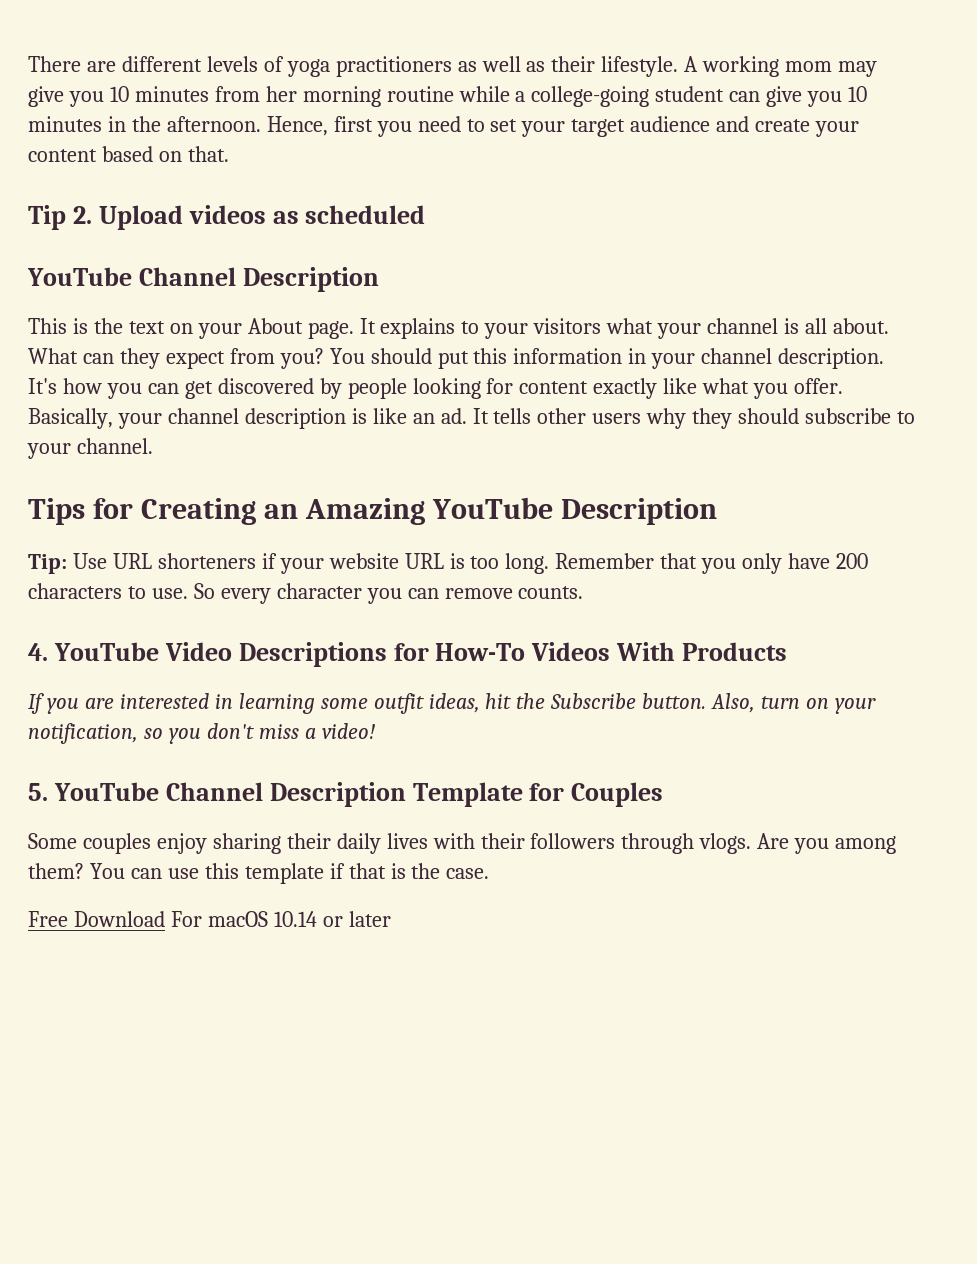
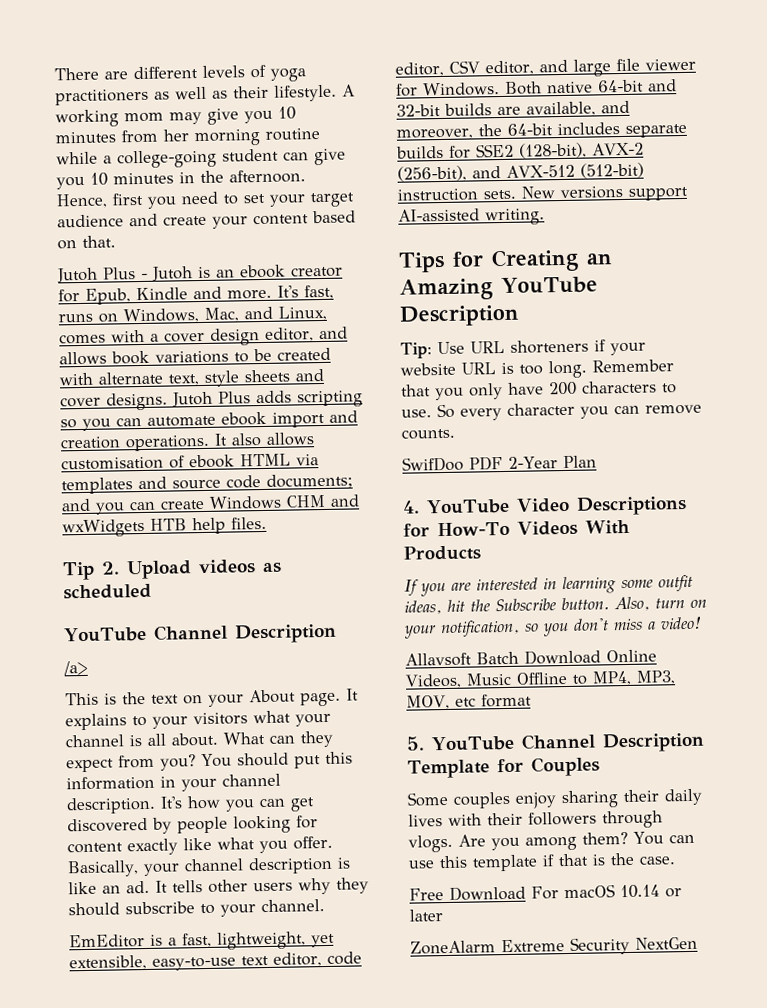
+ Jutoh Plus - Jutoh is an ebook creator for Epub, Kindle and more. It's fast, runs on Windows, Mac, and Linux, comes with a cover design editor, and allows book variations to be created with alternate text, style sheets and cover designs. Jutoh Plus adds scripting so you can automate ebook import and creation operations. It also allows customisation of ebook HTML via templates and source code documents; and you can create Windows CHM and wxWidgets HTB help files.
+ /a>
+ EmEditor is a fast, lightweight, yet extensible, easy-to-use text editor, code editor, CSV editor, and large file viewer for Windows. Both native 64-bit and 32-bit builds are available, and moreover, the 64-bit includes separate builds for SSE2 (128-bit), AVX-2 (256-bit), and AVX-512 (512-bit) instruction sets. New versions support AI-assisted writing.
+ SwifDoo PDF 2-Year Plan
+ Allavsoft Batch Download Online Videos, Music Offline to MP4, MP3, MOV, etc format
+ ZoneAlarm Extreme Security NextGen

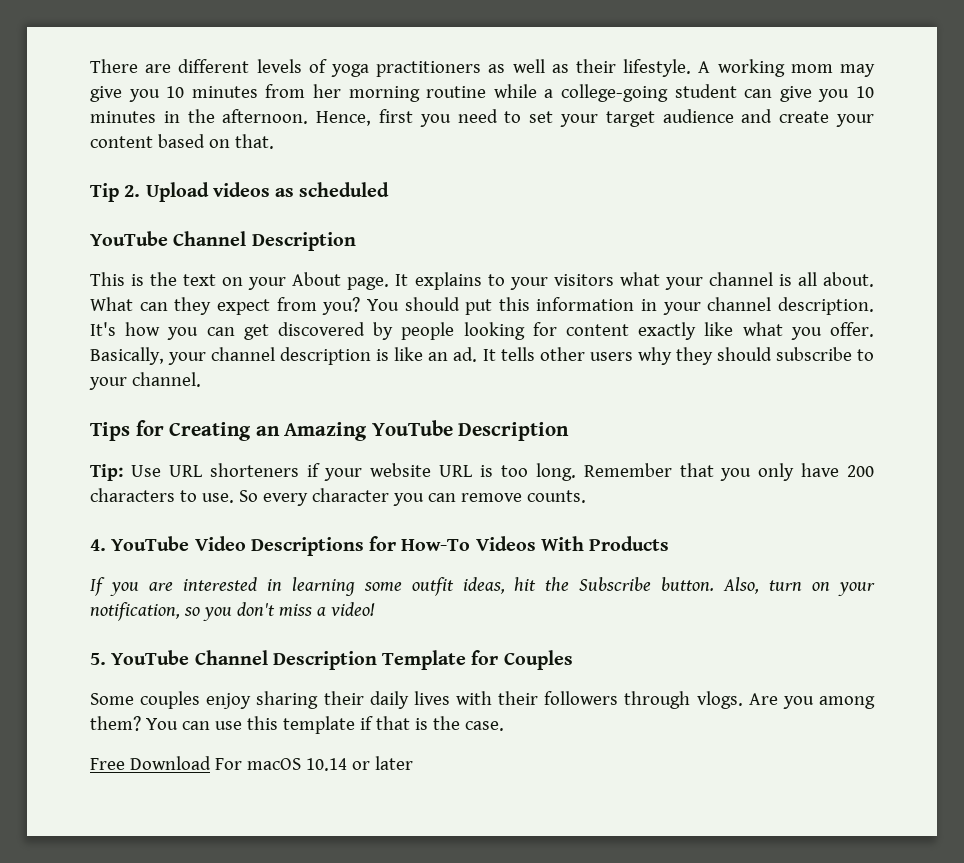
- Jutoh Plus - Jutoh is an ebook creator for Epub, Kindle and more. It's fast, runs on Windows, Mac, and Linux, comes with a cover design editor, and allows book variations to be created with alternate text, style sheets and cover designs. Jutoh Plus adds scripting so you can automate ebook import and creation operations. It also allows customisation of ebook HTML via templates and source code documents; and you can create Windows CHM and wxWidgets HTB help files.
- /a>
- EmEditor is a fast, lightweight, yet extensible, easy-to-use text editor, code editor, CSV editor, and large file viewer for Windows. Both native 64-bit and 32-bit builds are available, and moreover, the 64-bit includes separate builds for SSE2 (128-bit), AVX-2 (256-bit), and AVX-512 (512-bit) instruction sets. New versions support AI-assisted writing.
- SwifDoo PDF 2-Year Plan
- Allavsoft Batch Download Online Videos, Music Offline to MP4, MP3, MOV, etc format
- ZoneAlarm Extreme Security NextGen

